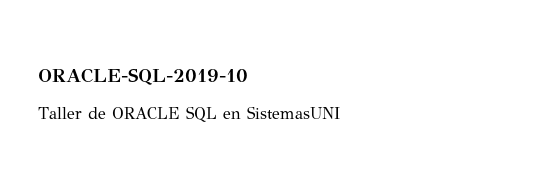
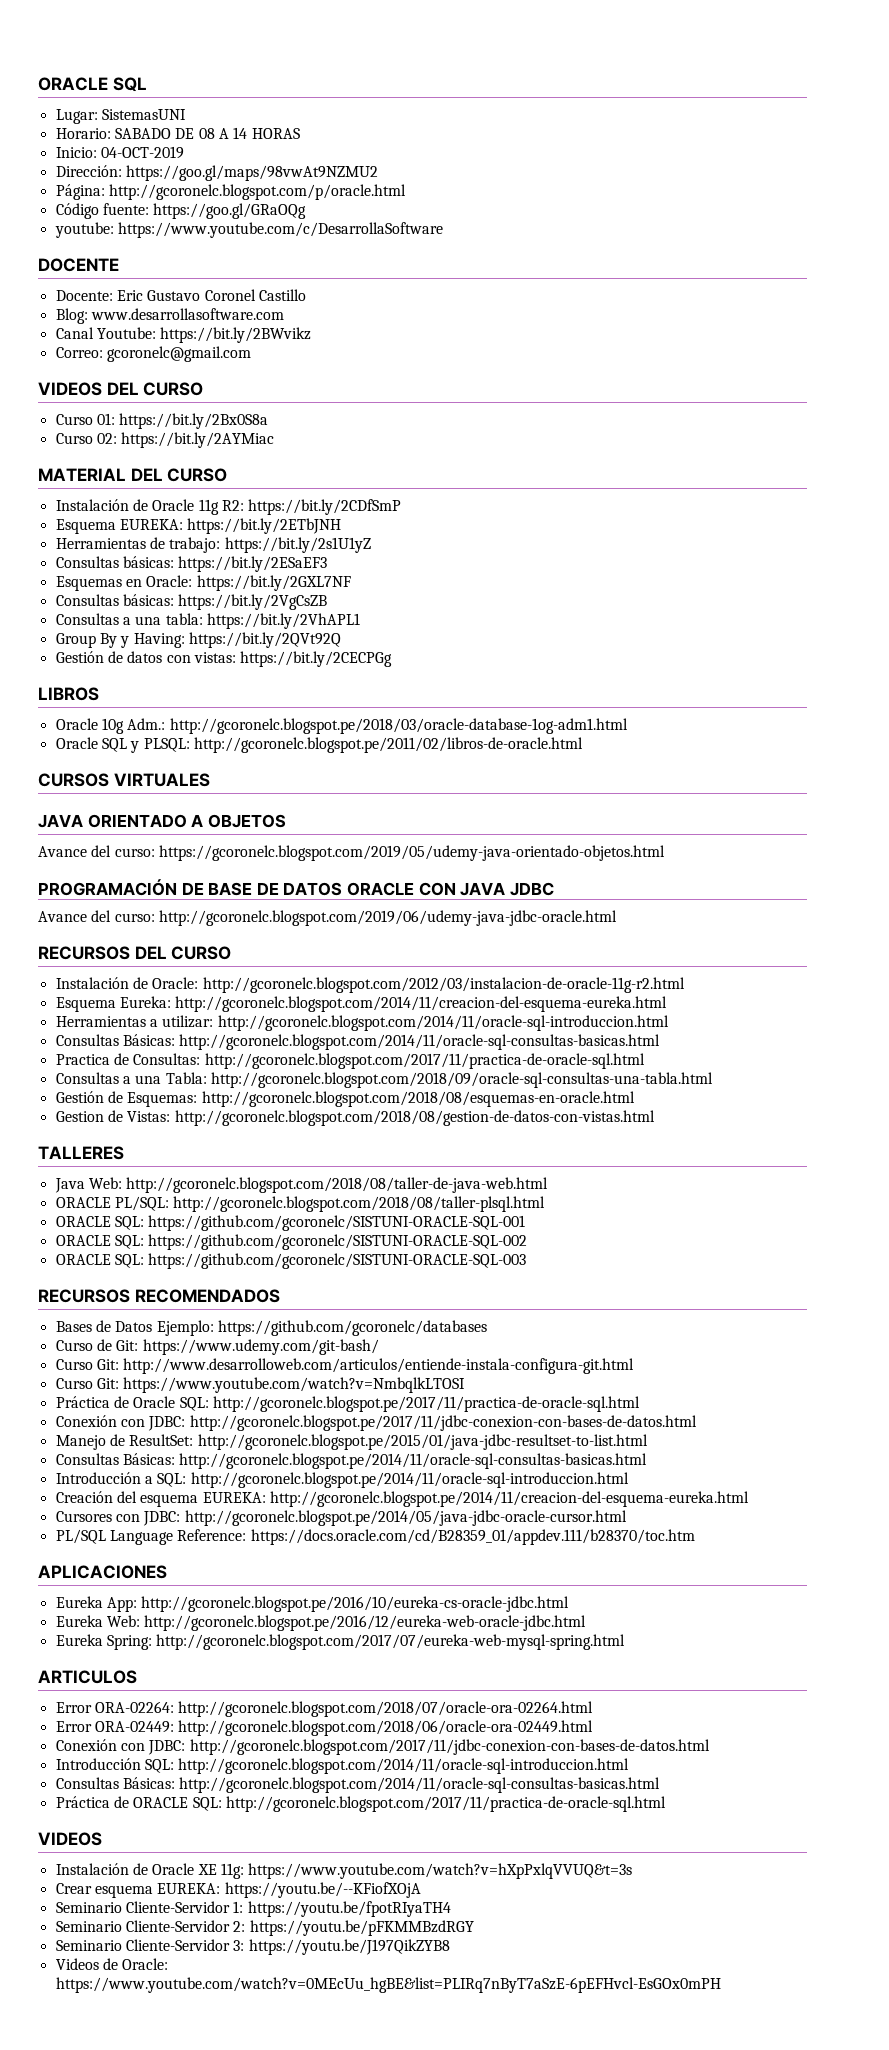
- ORACLE-SQL-2019-10
- Taller de ORACLE SQL en SistemasUNI
+ ORACLE SQL
+ Lugar: SistemasUNI
+ Horario: SABADO DE 08 A 14 HORAS
+ Inicio: 04-OCT-2019
+ Dirección: https://goo.gl/maps/98vwAt9NZMU2
+ Página: http://gcoronelc.blogspot.com/p/oracle.html
+ Código fuente: https://goo.gl/GRaOQg
+ youtube: https://www.youtube.com/c/DesarrollaSoftware
+ DOCENTE
+ Docente: Eric Gustavo Coronel Castillo
+ Blog: www.desarrollasoftware.com
+ Canal Youtube: https://bit.ly/2BWvikz
+ Correo: gcoronelc@gmail.com
+ VIDEOS DEL CURSO
+ Curso 01: https://bit.ly/2Bx0S8a
+ Curso 02: https://bit.ly/2AYMiac
+ MATERIAL DEL CURSO
+ Instalación de Oracle 11g R2: https://bit.ly/2CDfSmP
+ Esquema EUREKA: https://bit.ly/2ETbJNH
+ Herramientas de trabajo: https://bit.ly/2s1U1yZ
+ Consultas básicas: https://bit.ly/2ESaEF3
+ Esquemas en Oracle: https://bit.ly/2GXL7NF
+ Consultas básicas: https://bit.ly/2VgCsZB
+ Consultas a una tabla: https://bit.ly/2VhAPL1
+ Group By y Having: https://bit.ly/2QVt92Q
+ Gestión de datos con vistas: https://bit.ly/2CECPGg
+ LIBROS
+ Oracle 10g Adm.: http://gcoronelc.blogspot.pe/2018/03/oracle-database-1og-adm1.html
+ Oracle SQL y PLSQL: http://gcoronelc.blogspot.pe/2011/02/libros-de-oracle.html
+ CURSOS VIRTUALES
+ JAVA ORIENTADO A OBJETOS
+ Avance del curso: https://gcoronelc.blogspot.com/2019/05/udemy-java-orientado-objetos.html
+ PROGRAMACIÓN DE BASE DE DATOS ORACLE CON JAVA JDBC
+ Avance del curso: http://gcoronelc.blogspot.com/2019/06/udemy-java-jdbc-oracle.html
+ RECURSOS DEL CURSO
+ Instalación de Oracle: http://gcoronelc.blogspot.com/2012/03/instalacion-de-oracle-11g-r2.html
+ Esquema Eureka: http://gcoronelc.blogspot.com/2014/11/creacion-del-esquema-eureka.html
+ Herramientas a utilizar: http://gcoronelc.blogspot.com/2014/11/oracle-sql-introduccion.html
+ Consultas Básicas: http://gcoronelc.blogspot.com/2014/11/oracle-sql-consultas-basicas.html
+ Practica de Consultas: http://gcoronelc.blogspot.com/2017/11/practica-de-oracle-sql.html
+ Consultas a una Tabla: http://gcoronelc.blogspot.com/2018/09/oracle-sql-consultas-una-tabla.html
+ Gestión de Esquemas: http://gcoronelc.blogspot.com/2018/08/esquemas-en-oracle.html
+ Gestion de Vistas: http://gcoronelc.blogspot.com/2018/08/gestion-de-datos-con-vistas.html
+ TALLERES
+ Java Web: http://gcoronelc.blogspot.com/2018/08/taller-de-java-web.html
+ ORACLE PL/SQL: http://gcoronelc.blogspot.com/2018/08/taller-plsql.html
+ ORACLE SQL: https://github.com/gcoronelc/SISTUNI-ORACLE-SQL-001
+ ORACLE SQL: https://github.com/gcoronelc/SISTUNI-ORACLE-SQL-002
+ ORACLE SQL: https://github.com/gcoronelc/SISTUNI-ORACLE-SQL-003
+ RECURSOS RECOMENDADOS
+ Bases de Datos Ejemplo: https://github.com/gcoronelc/databases
+ Curso de Git: https://www.udemy.com/git-bash/
+ Curso Git: http://www.desarrolloweb.com/articulos/entiende-instala-configura-git.html
+ Curso Git: https://www.youtube.com/watch?v=NmbqlkLTOSI
+ Práctica de Oracle SQL: http://gcoronelc.blogspot.pe/2017/11/practica-de-oracle-sql.html
+ Conexión con JDBC: http://gcoronelc.blogspot.pe/2017/11/jdbc-conexion-con-bases-de-datos.html
+ Manejo de ResultSet: http://gcoronelc.blogspot.pe/2015/01/java-jdbc-resultset-to-list.html
+ Consultas Básicas: http://gcoronelc.blogspot.pe/2014/11/oracle-sql-consultas-basicas.html
+ Introducción a SQL: http://gcoronelc.blogspot.pe/2014/11/oracle-sql-introduccion.html
+ Creación del esquema EUREKA: http://gcoronelc.blogspot.pe/2014/11/creacion-del-esquema-eureka.html
+ Cursores con JDBC: http://gcoronelc.blogspot.pe/2014/05/java-jdbc-oracle-cursor.html
+ PL/SQL Language Reference: https://docs.oracle.com/cd/B28359_01/appdev.111/b28370/toc.htm
+ APLICACIONES
+ Eureka App: http://gcoronelc.blogspot.pe/2016/10/eureka-cs-oracle-jdbc.html
+ Eureka Web: http://gcoronelc.blogspot.pe/2016/12/eureka-web-oracle-jdbc.html
+ Eureka Spring: http://gcoronelc.blogspot.com/2017/07/eureka-web-mysql-spring.html
+ ARTICULOS
+ Error ORA-02264: http://gcoronelc.blogspot.com/2018/07/oracle-ora-02264.html
+ Error ORA-02449: http://gcoronelc.blogspot.com/2018/06/oracle-ora-02449.html
+ Conexión con JDBC: http://gcoronelc.blogspot.com/2017/11/jdbc-conexion-con-bases-de-datos.html
+ Introducción SQL: http://gcoronelc.blogspot.com/2014/11/oracle-sql-introduccion.html
+ Consultas Básicas: http://gcoronelc.blogspot.com/2014/11/oracle-sql-consultas-basicas.html
+ Práctica de ORACLE SQL: http://gcoronelc.blogspot.com/2017/11/practica-de-oracle-sql.html
+ VIDEOS
+ Instalación de Oracle XE 11g: https://www.youtube.com/watch?v=hXpPxlqVVUQ&t=3s
+ Crear esquema EUREKA: https://youtu.be/--KFiofXOjA
+ Seminario Cliente-Servidor 1: https://youtu.be/fpotRIyaTH4
+ Seminario Cliente-Servidor 2: https://youtu.be/pFKMMBzdRGY
+ Seminario Cliente-Servidor 3: https://youtu.be/J197QikZYB8
+ Videos de Oracle: https://www.youtube.com/watch?v=0MEcUu_hgBE&list=PLIRq7nByT7aSzE-6pEFHvcl-EsGOx0mPH

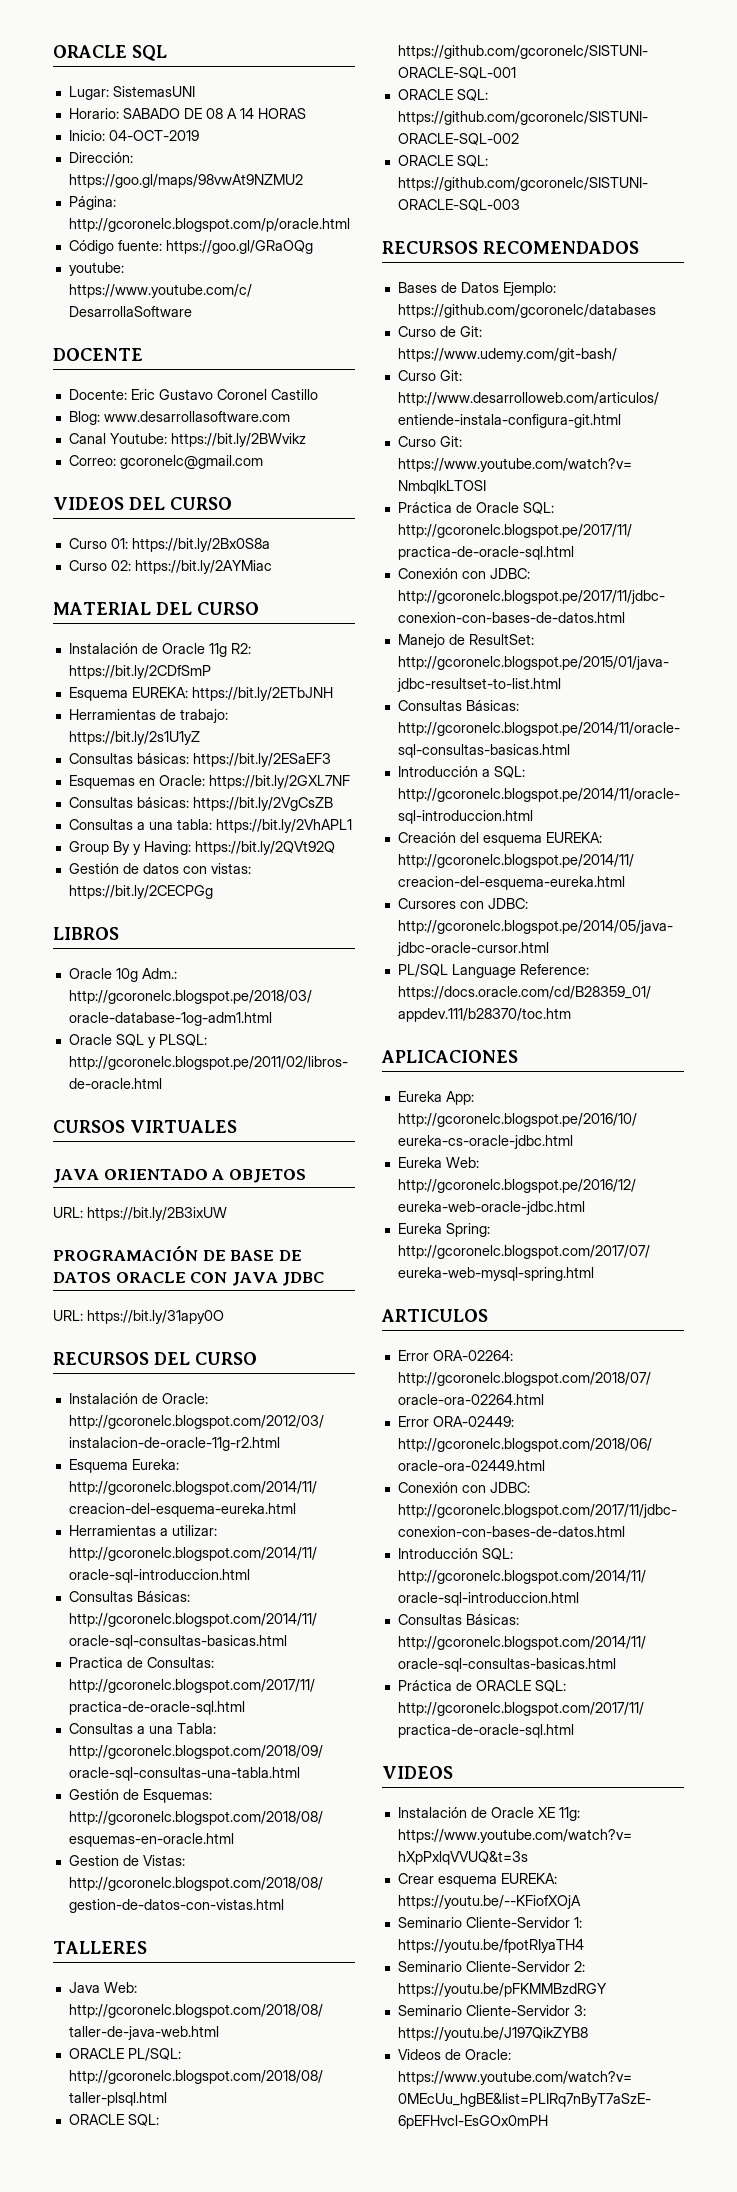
- Avance del curso: https://gcoronelc.blogspot.com/2019/05/udemy-java-orientado-objetos.html
+ URL: https://bit.ly/2B3ixUW
- Avance del curso: http://gcoronelc.blogspot.com/2019/06/udemy-java-jdbc-oracle.html
+ URL: https://bit.ly/31apy0O

